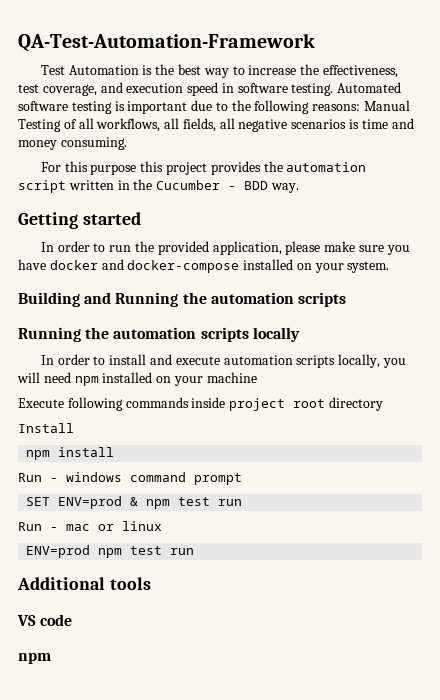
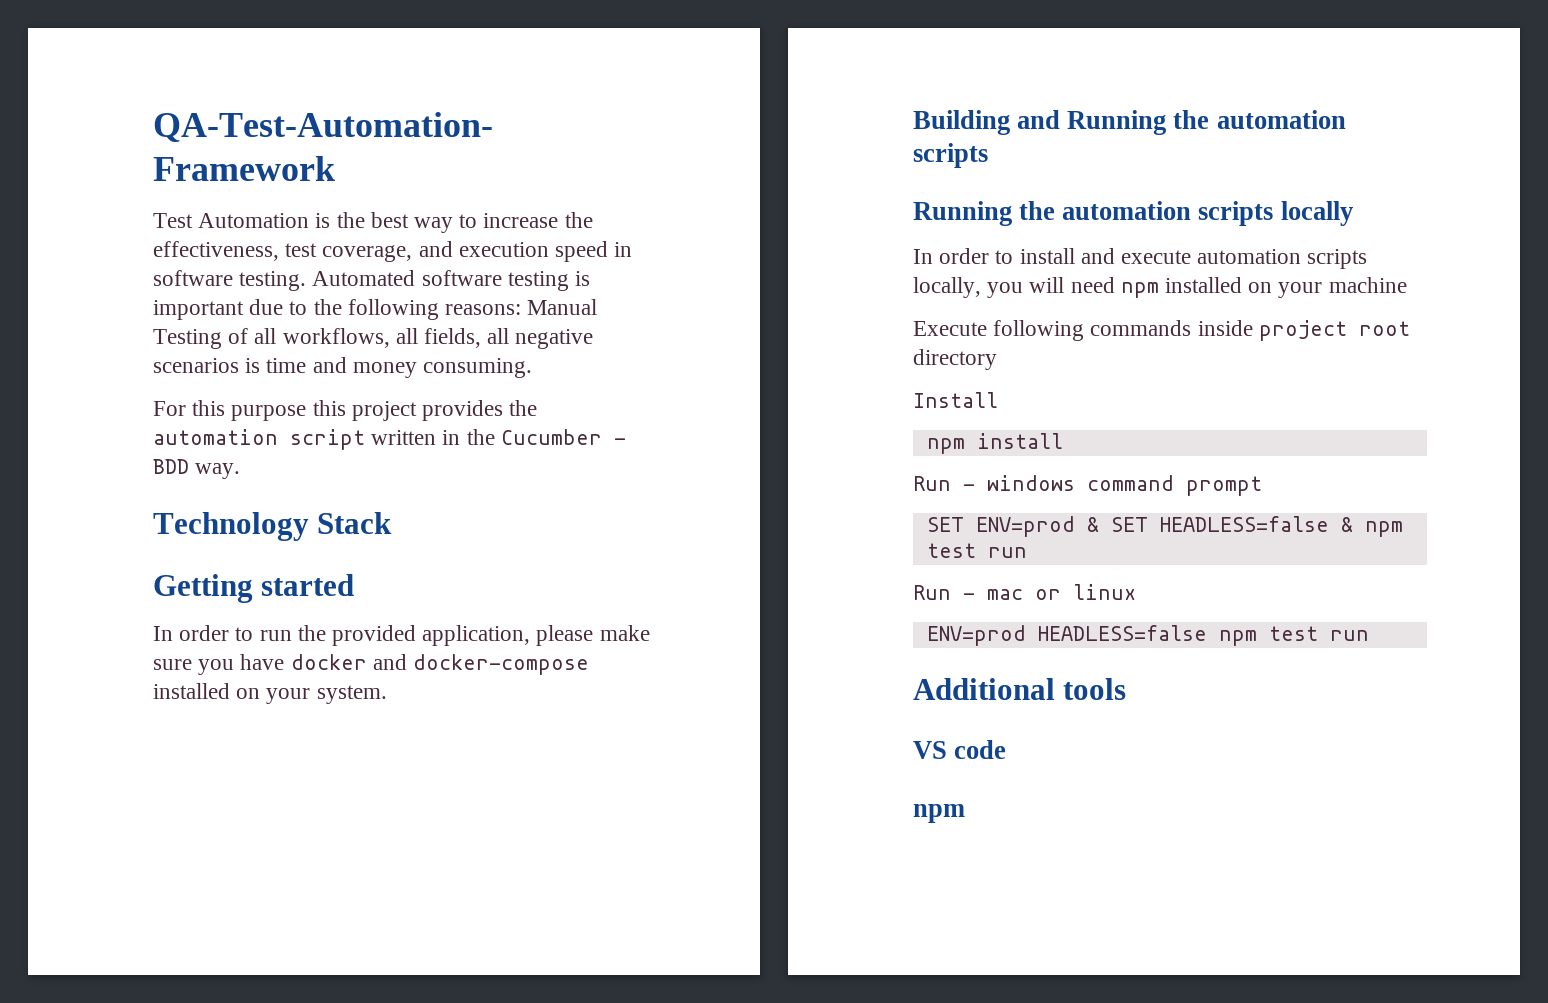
+ Technology Stack
- SET ENV=prod & npm test run
+ SET ENV=prod & SET HEADLESS=false & npm test run
- ENV=prod npm test run
+ ENV=prod HEADLESS=false npm test run

